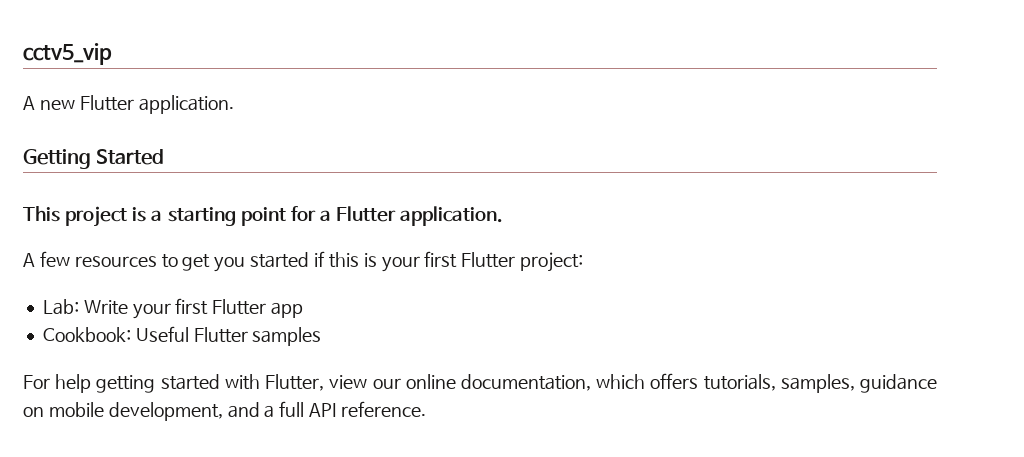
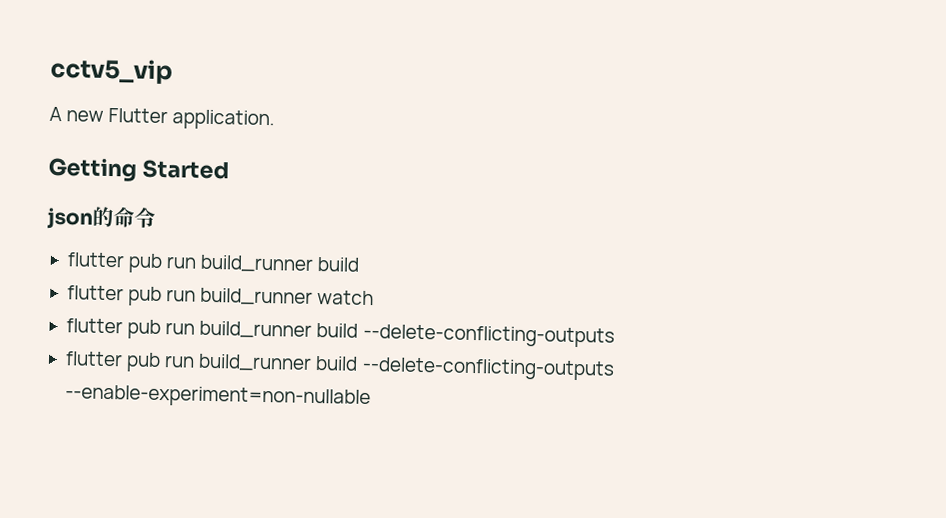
- This project is a starting point for a Flutter application.
- A few resources to get you started if this is your first Flutter project:
- Lab: Write your first Flutter app
- Cookbook: Useful Flutter samples
- For help getting started with Flutter, view our online documentation, which offers tutorials, samples, guidance on mobile development, and a full API reference.
+ json的命令
+ flutter pub run build_runner build
+ flutter pub run build_runner watch
+ flutter pub run build_runner build --delete-conflicting-outputs
+ flutter pub run build_runner build --delete-conflicting-outputs --enable-experiment=non-nullable

